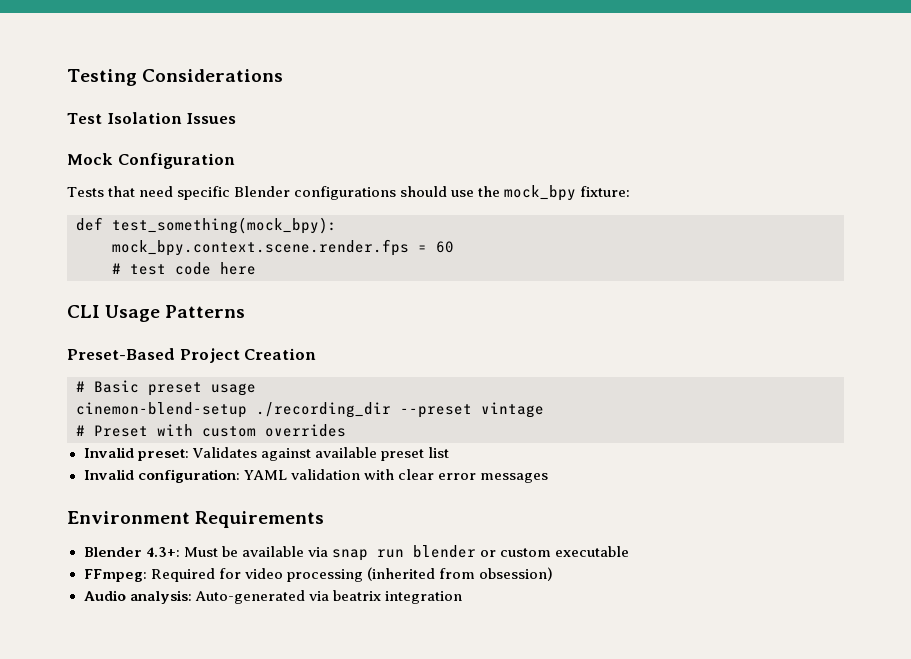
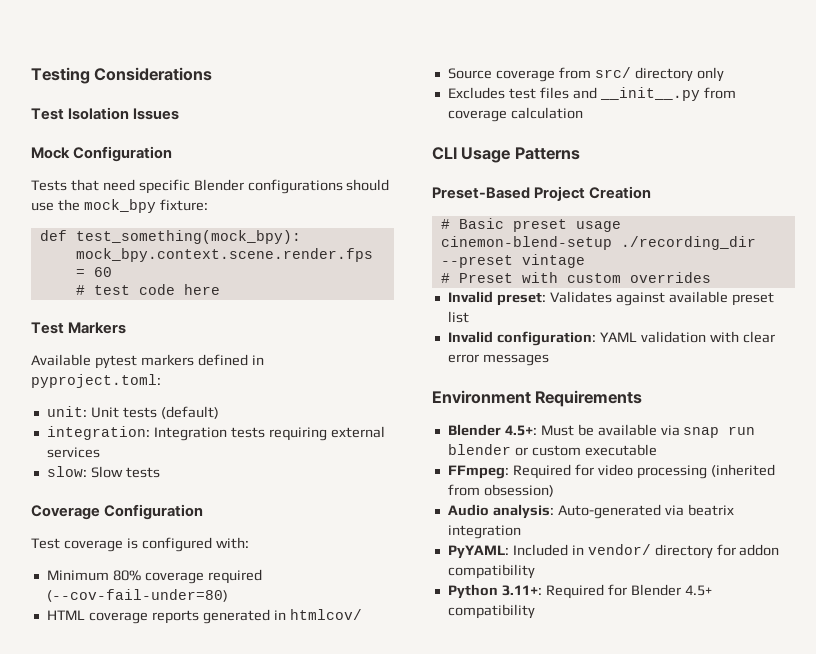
+ Test Markers
+ Available pytest markers defined in pyproject.toml:
+ unit: Unit tests (default)
+ integration: Integration tests requiring external services
+ slow: Slow tests
+ Coverage Configuration
+ Test coverage is configured with:
+ Minimum 80% coverage required (--cov-fail-under=80)
+ HTML coverage reports generated in htmlcov/
+ Source coverage from src/ directory only
+ Excludes test files and __init__.py from coverage calculation
- Blender 4.3+: Must be available via snap run blender or custom executable
+ Blender 4.5+: Must be available via snap run blender or custom executable
+ PyYAML: Included in vendor/ directory for addon compatibility
+ Python 3.11+: Required for Blender 4.5+ compatibility

